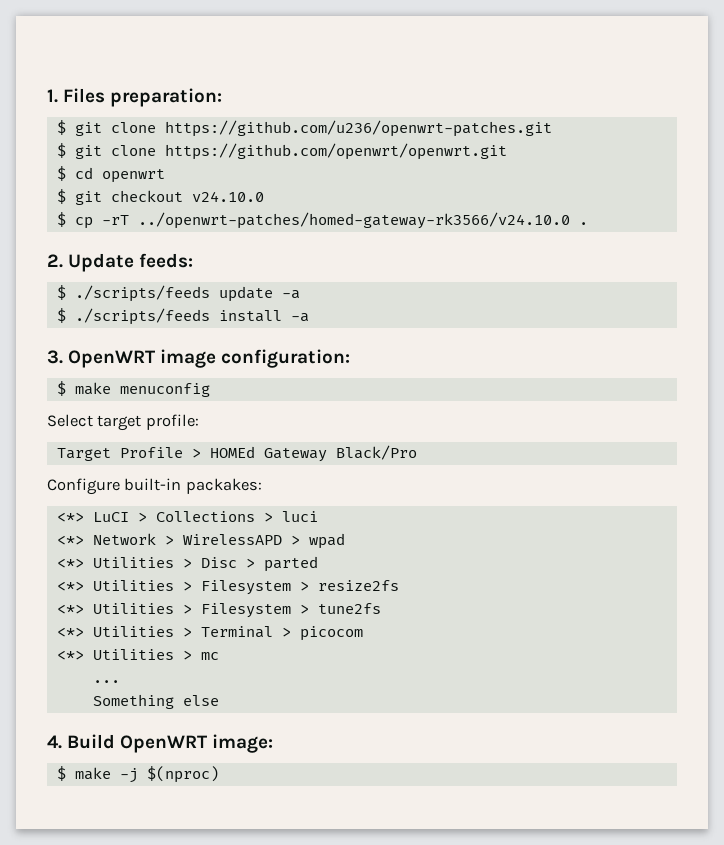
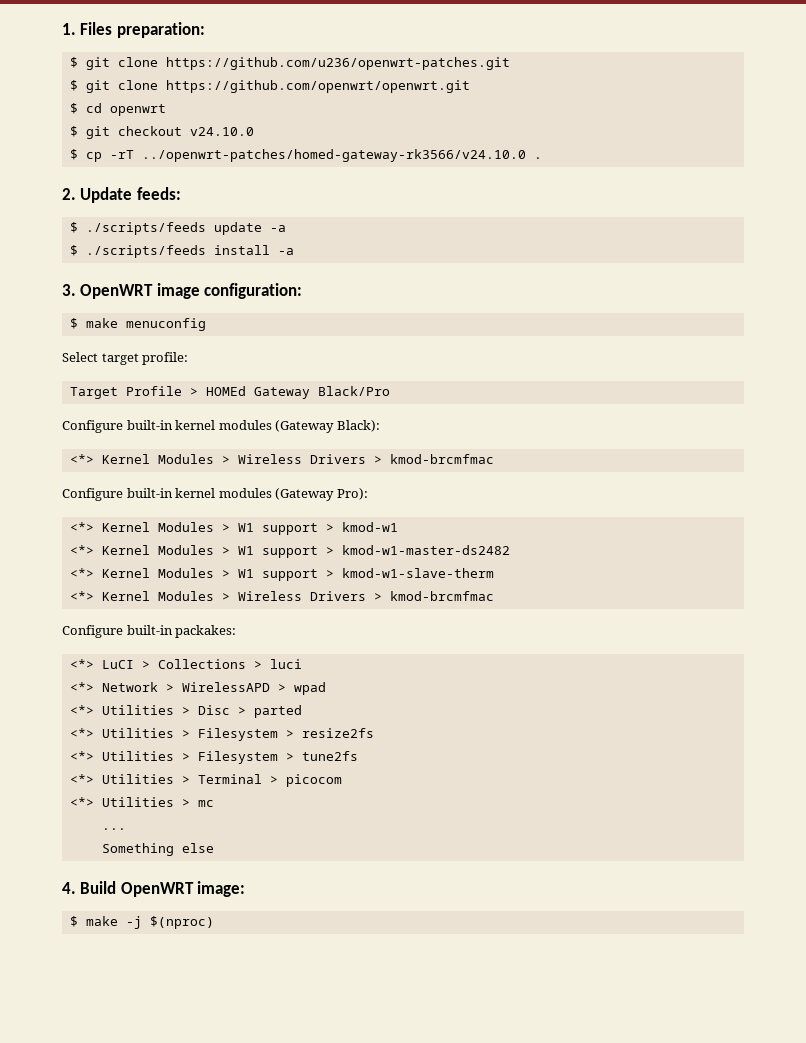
+ Configure built-in kernel modules (Gateway Black):
+ <*> Kernel Modules > Wireless Drivers > kmod-brcmfmac
+ Configure built-in kernel modules (Gateway Pro):
+ <*> Kernel Modules > W1 support > kmod-w1
+ <*> Kernel Modules > W1 support > kmod-w1-master-ds2482
+ <*> Kernel Modules > W1 support > kmod-w1-slave-therm
+ <*> Kernel Modules > Wireless Drivers > kmod-brcmfmac

